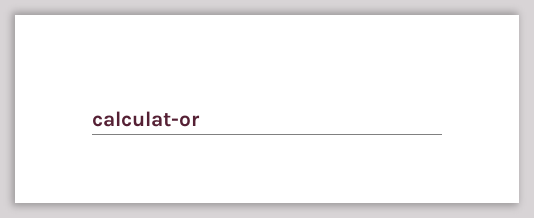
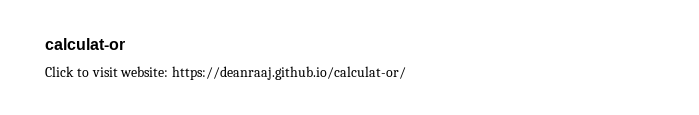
+ Click to visit website: https://deanraaj.github.io/calculat-or/

